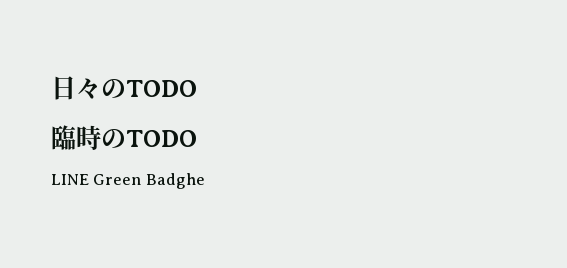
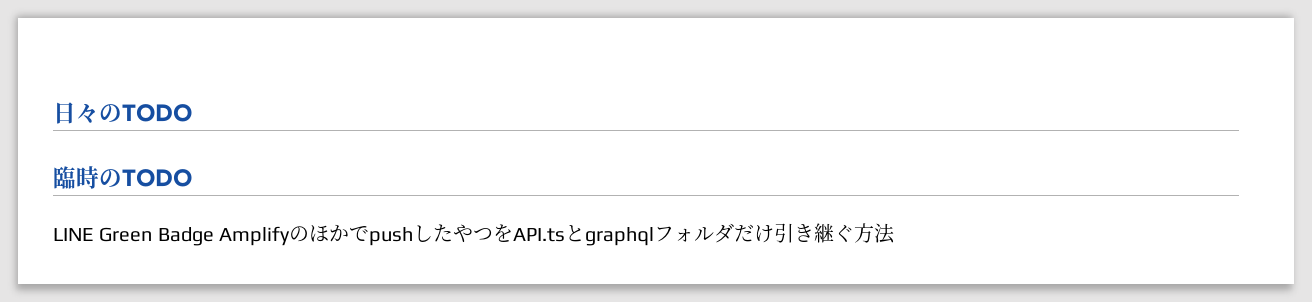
- LINE Green Badghe
+ LINE Green Badge AmplifyのほかでpushしたやつをAPI.tsとgraphqlフォルダだけ引き継ぐ方法

